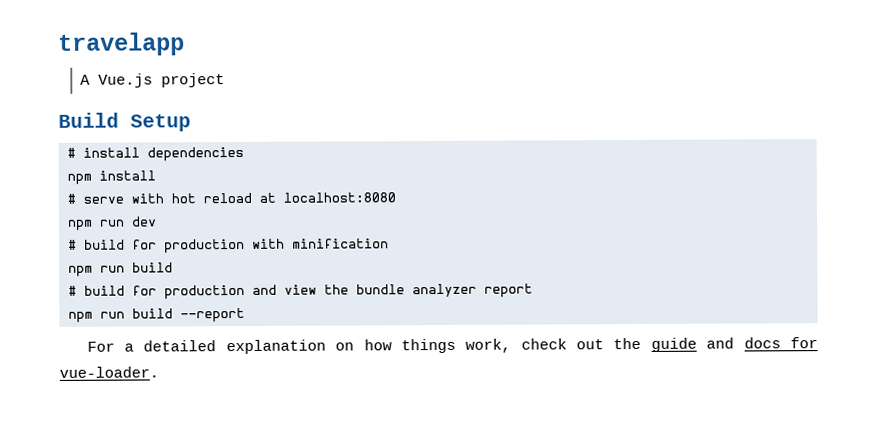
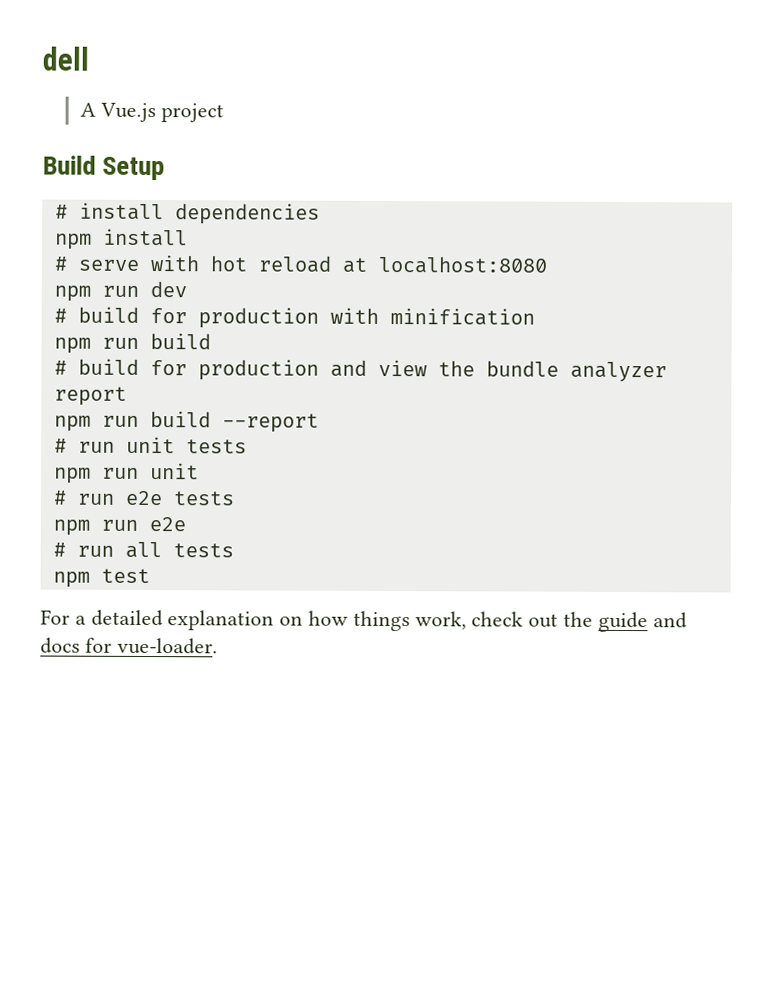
- travelapp
+ dell
+ # run unit tests
+ npm run unit
+ # run e2e tests
+ npm run e2e
+ # run all tests
+ npm test

